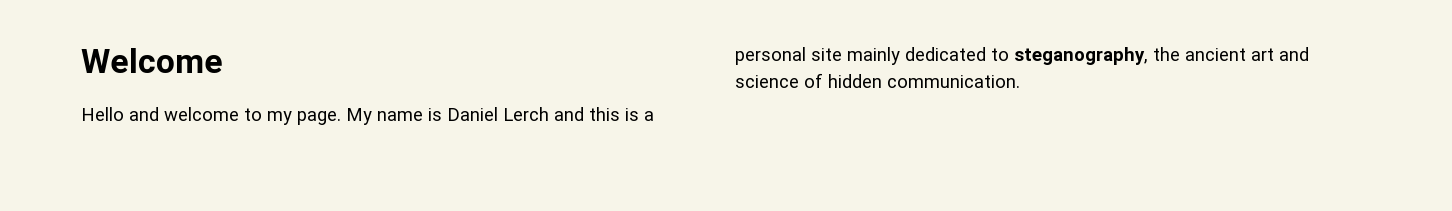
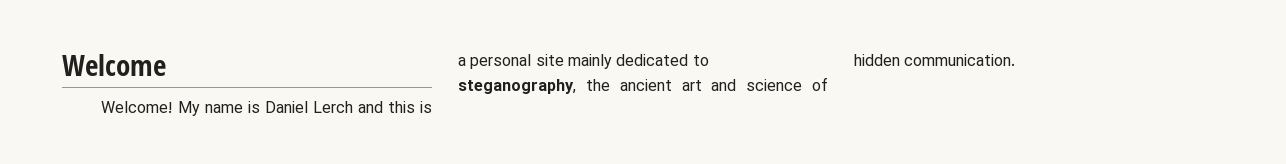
- Hello and welcome to my page.
+ Welcome!

